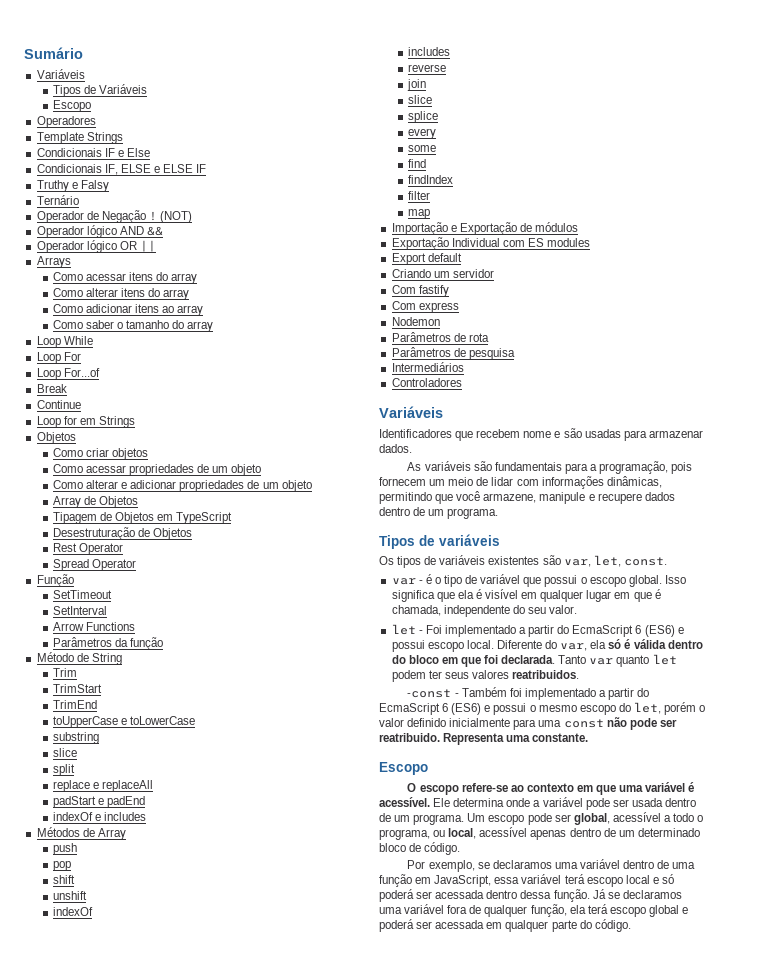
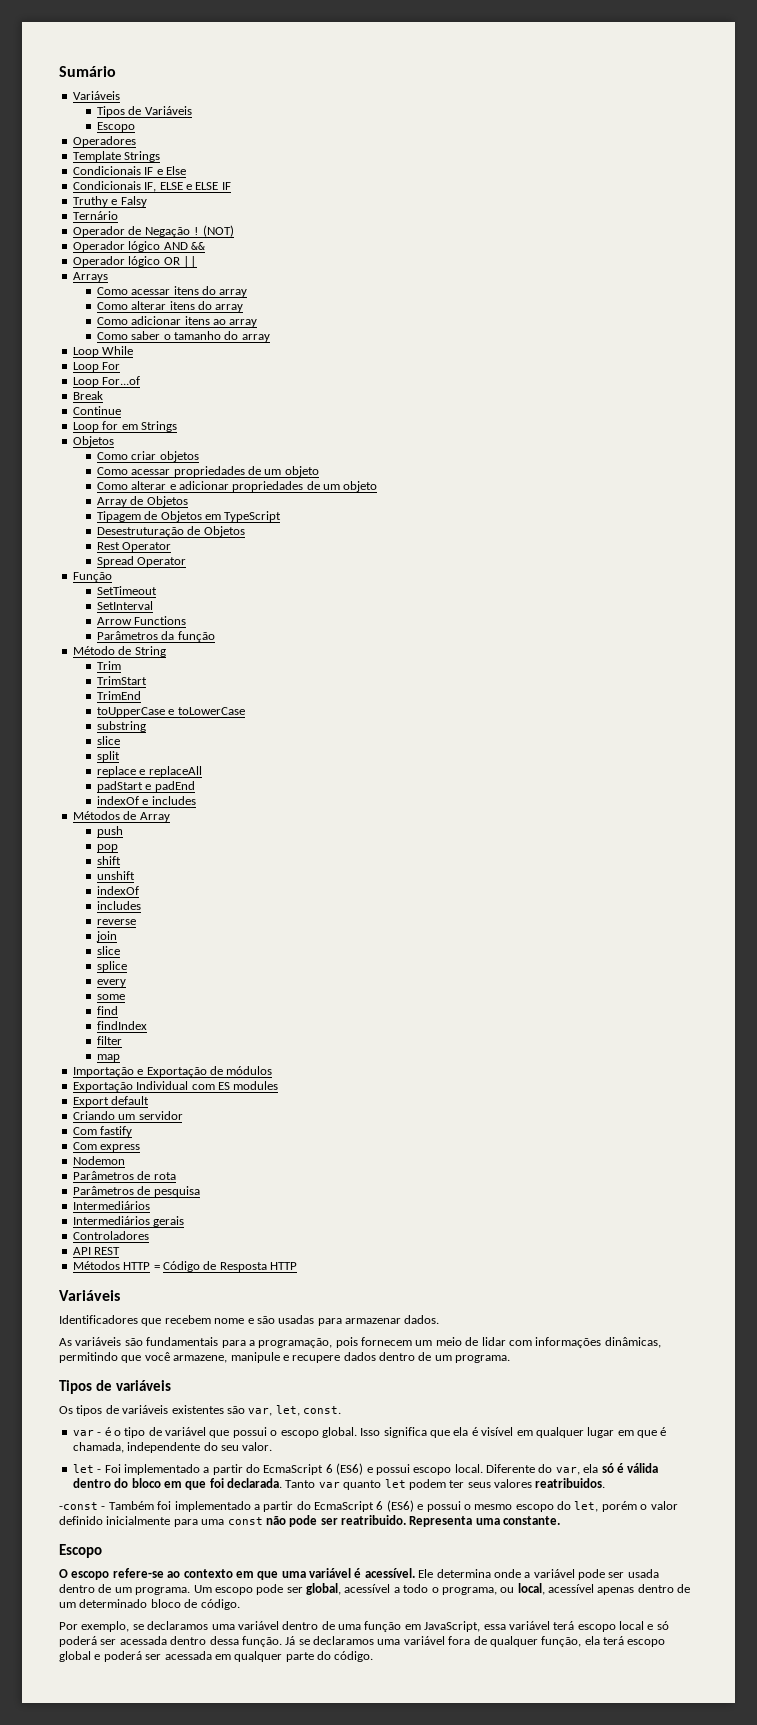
+ Intermediários gerais
+ API REST
+ Métodos HTTP = Código de Resposta HTTP

